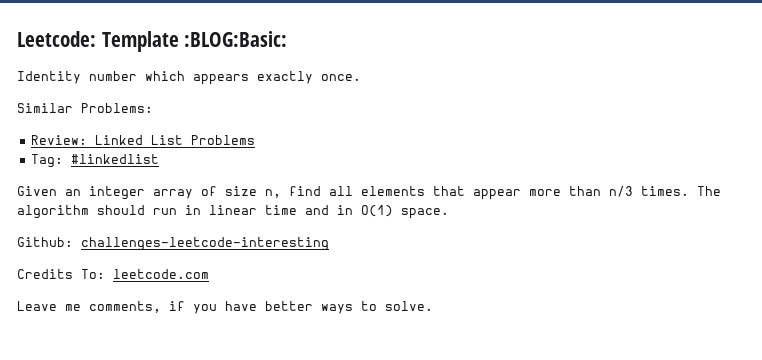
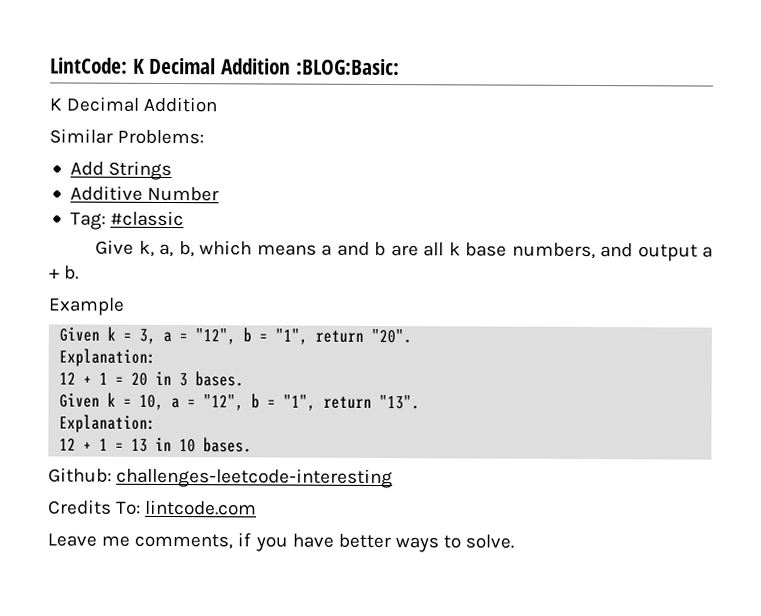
- Leetcode: Template :BLOG:Basic:
- Identity number which appears exactly once.
+ LintCode: K Decimal Addition :BLOG:Basic:
+ K Decimal Addition
  Similar Problems:
- Review: Linked List Problems
- Tag: #linkedlist
- Given an integer array of size n, find all elements that appear more than n/3 times. The algorithm should run in linear time and in O(1) space.
+ Add Strings
+ Additive Number
+ Tag: #classic
+ Give k, a, b, which means a and b are all k base numbers, and output a + b.
+ Example
+ Given k = 3, a = "12", b = "1", return "20".
+ Explanation:
+ 12 + 1 = 20 in 3 bases.
+ Given k = 10, a = "12", b = "1", return "13".
+ Explanation:
+ 12 + 1 = 13 in 10 bases.
- Credits To: leetcode.com
+ Credits To: lintcode.com

